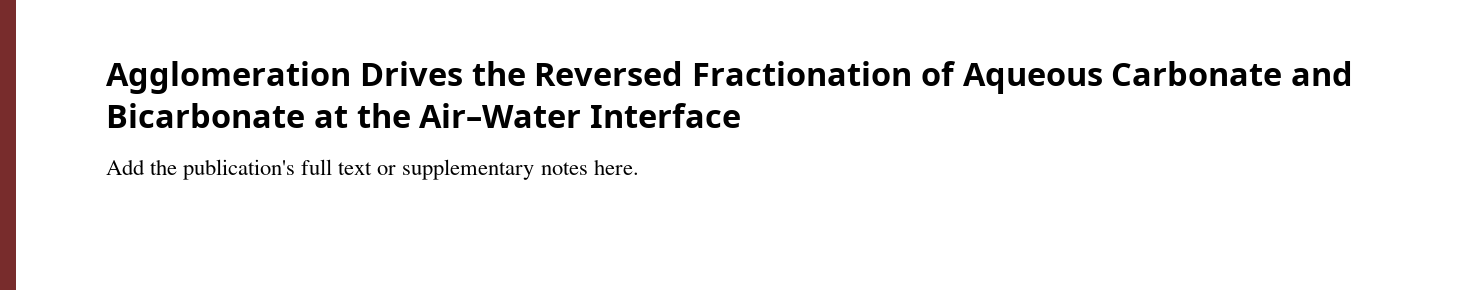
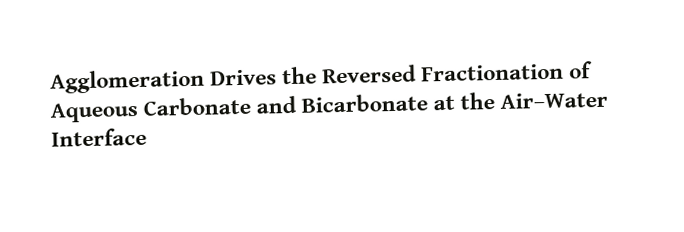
- Add the publication's full text or supplementary notes here.

